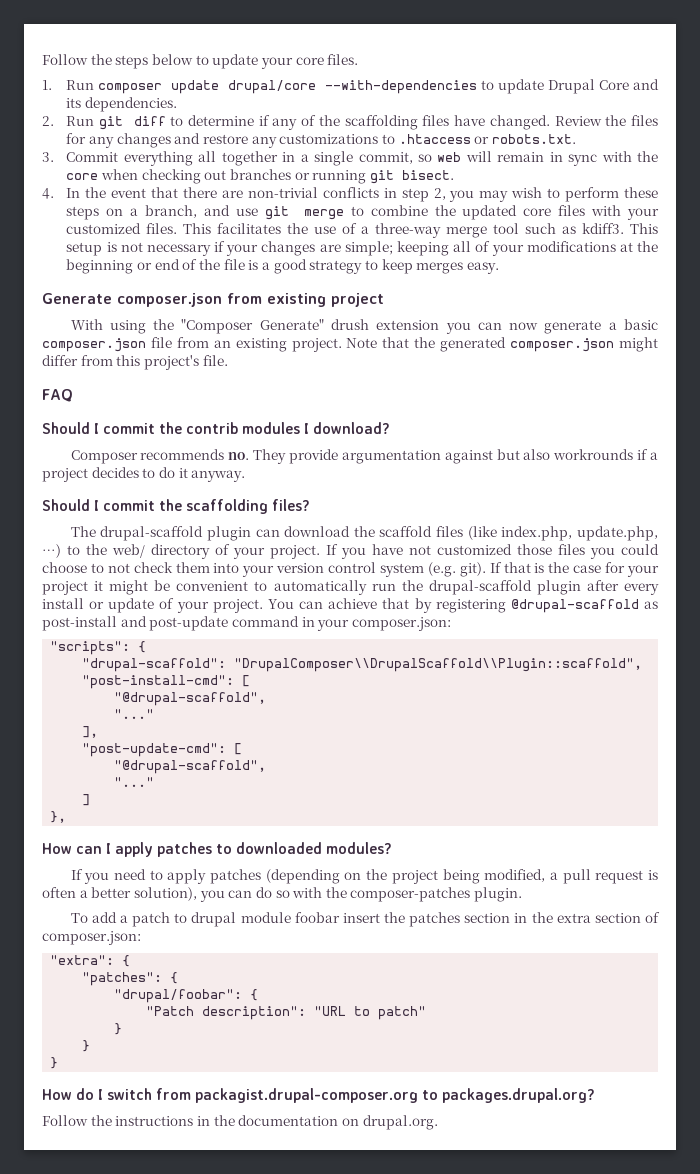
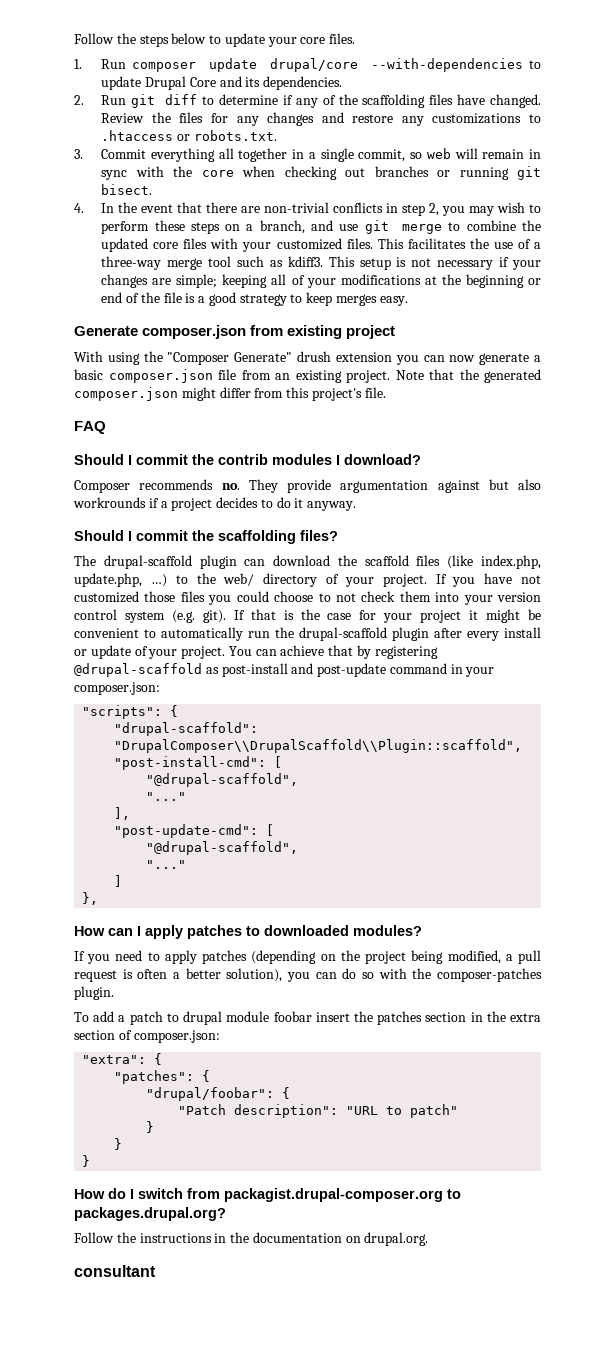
+ consultant

